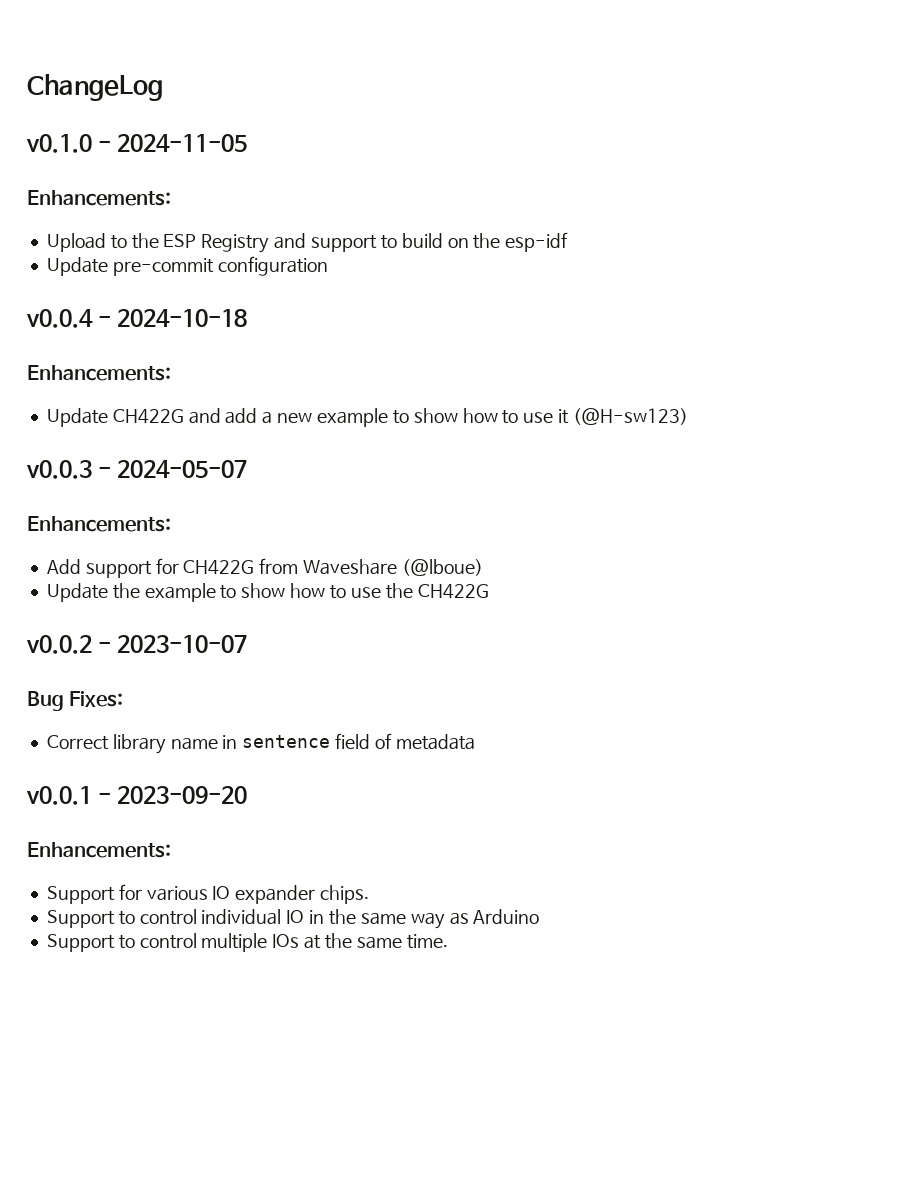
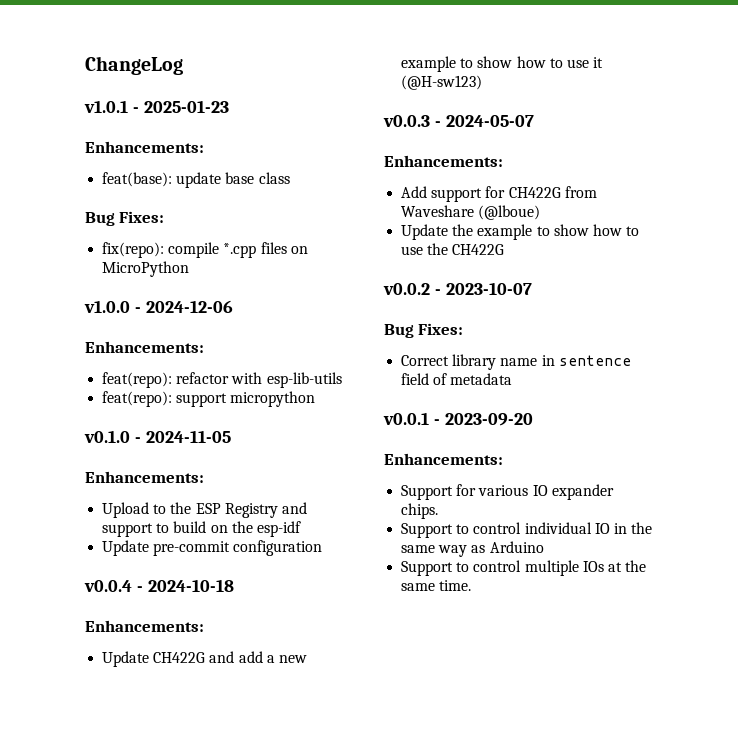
+ v1.0.1 - 2025-01-23
+ Enhancements:
+ feat(base): update base class
+ Bug Fixes:
+ fix(repo): compile *.cpp files on MicroPython
+ v1.0.0 - 2024-12-06
+ Enhancements:
+ feat(repo): refactor with esp-lib-utils
+ feat(repo): support micropython

